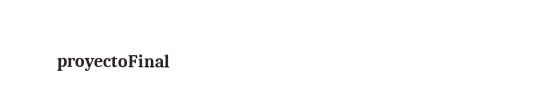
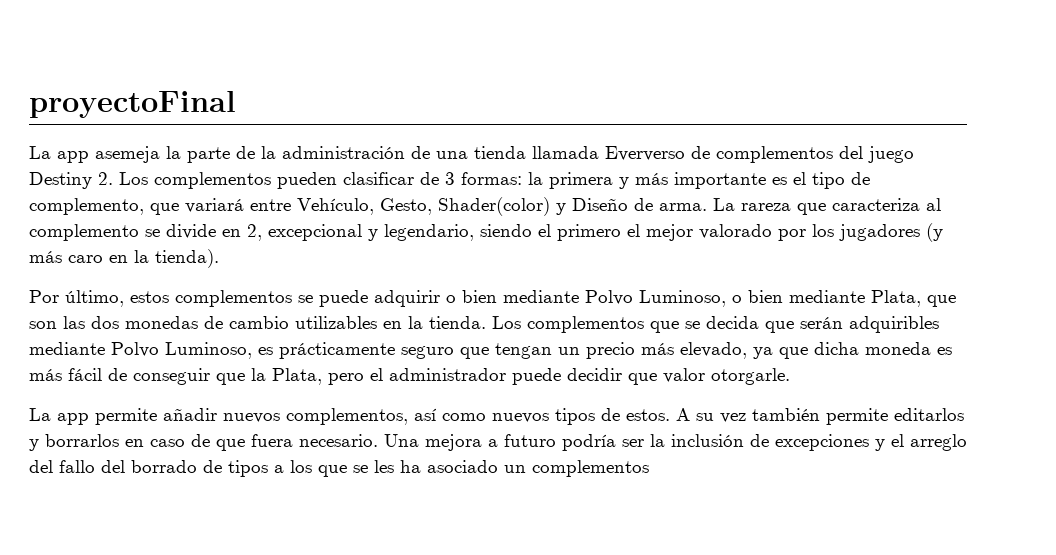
+ La app asemeja la parte de la administración de una tienda llamada Eververso de complementos del juego Destiny 2. Los complementos pueden clasificar de 3 formas: la primera y más importante es el tipo de complemento, que variará entre Vehículo, Gesto, Shader(color) y Diseño de arma. La rareza que caracteriza al complemento se divide en 2, excepcional y legendario, siendo el primero el mejor valorado por los jugadores (y más caro en la tienda).
+ Por último, estos complementos se puede adquirir o bien mediante Polvo Luminoso, o bien mediante Plata, que son las dos monedas de cambio utilizables en la tienda. Los complementos que se decida que serán adquiribles mediante Polvo Luminoso, es prácticamente seguro que tengan un precio más elevado, ya que dicha moneda es más fácil de conseguir que la Plata, pero el administrador puede decidir que valor otorgarle.
+ La app permite añadir nuevos complementos, así como nuevos tipos de estos. A su vez también permite editarlos y borrarlos en caso de que fuera necesario. Una mejora a futuro podría ser la inclusión de excepciones y el arreglo del fallo del borrado de tipos a los que se les ha asociado un complementos

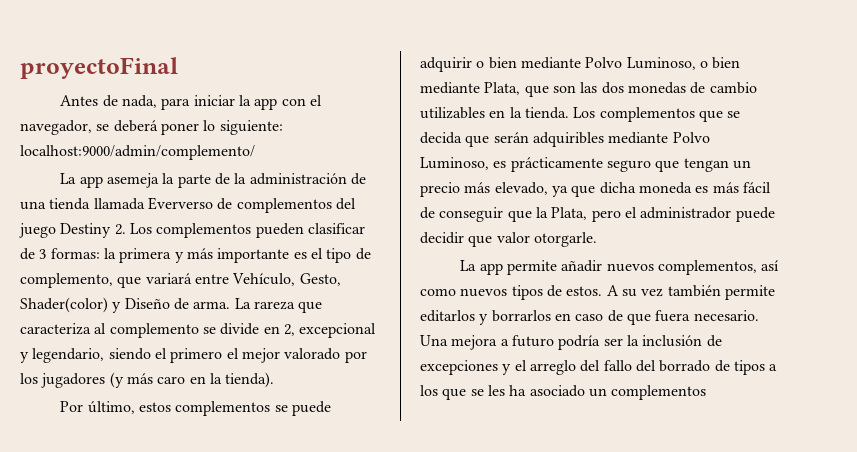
+ Antes de nada, para iniciar la app con el navegador, se deberá poner lo siguiente: localhost:9000/admin/complemento/

